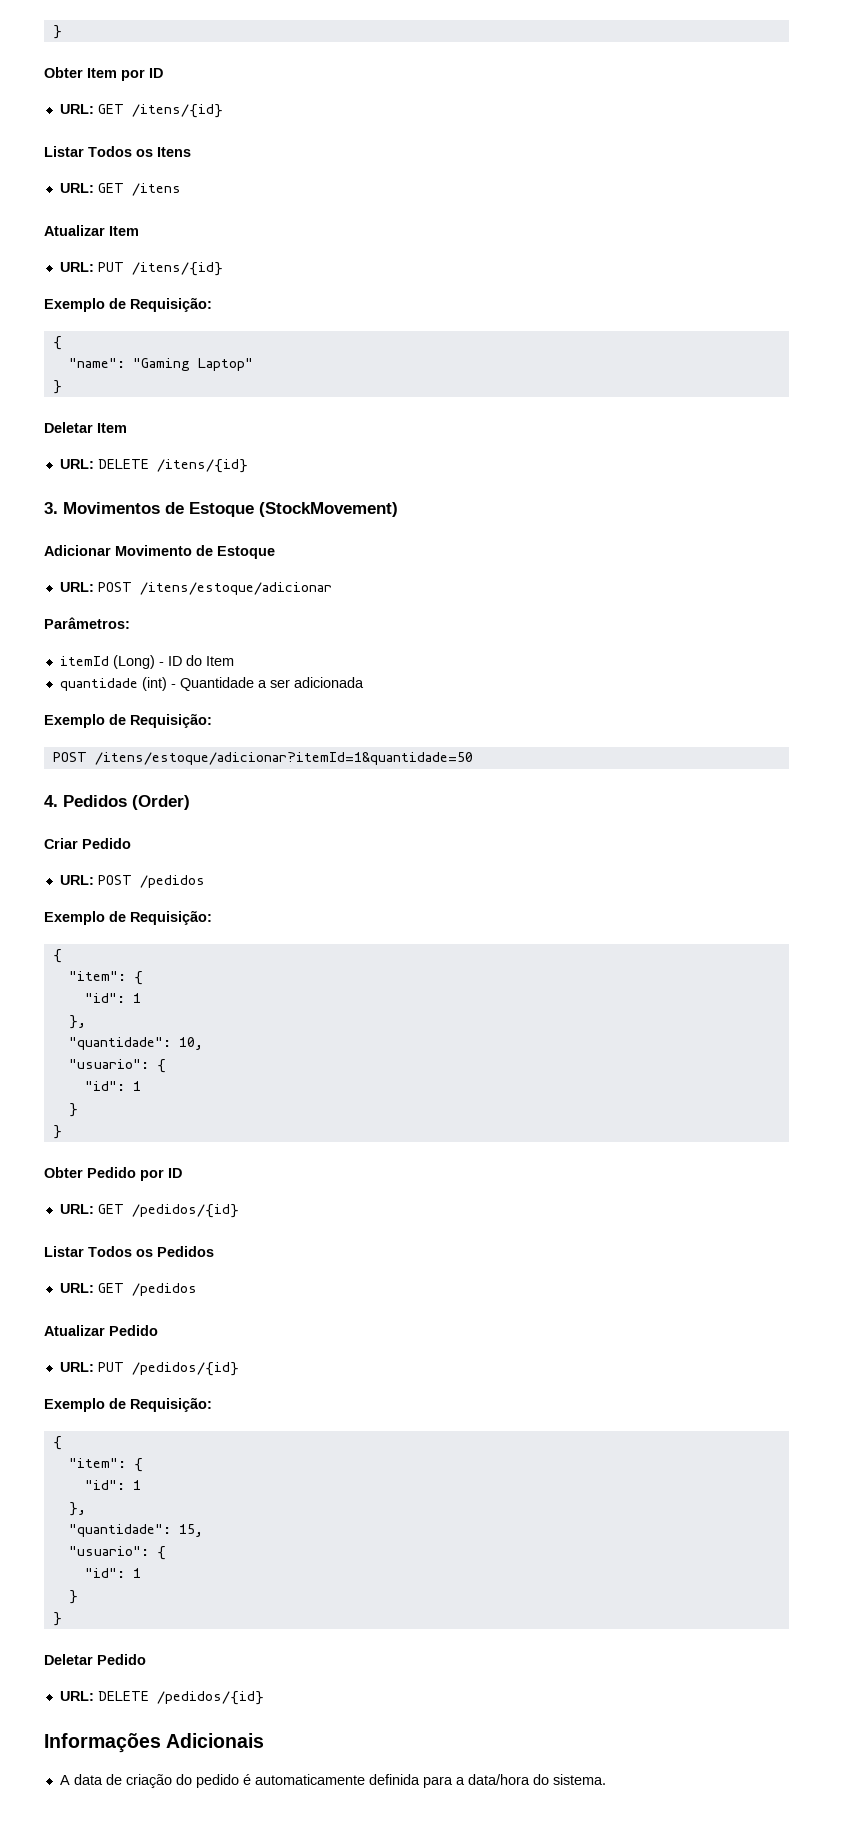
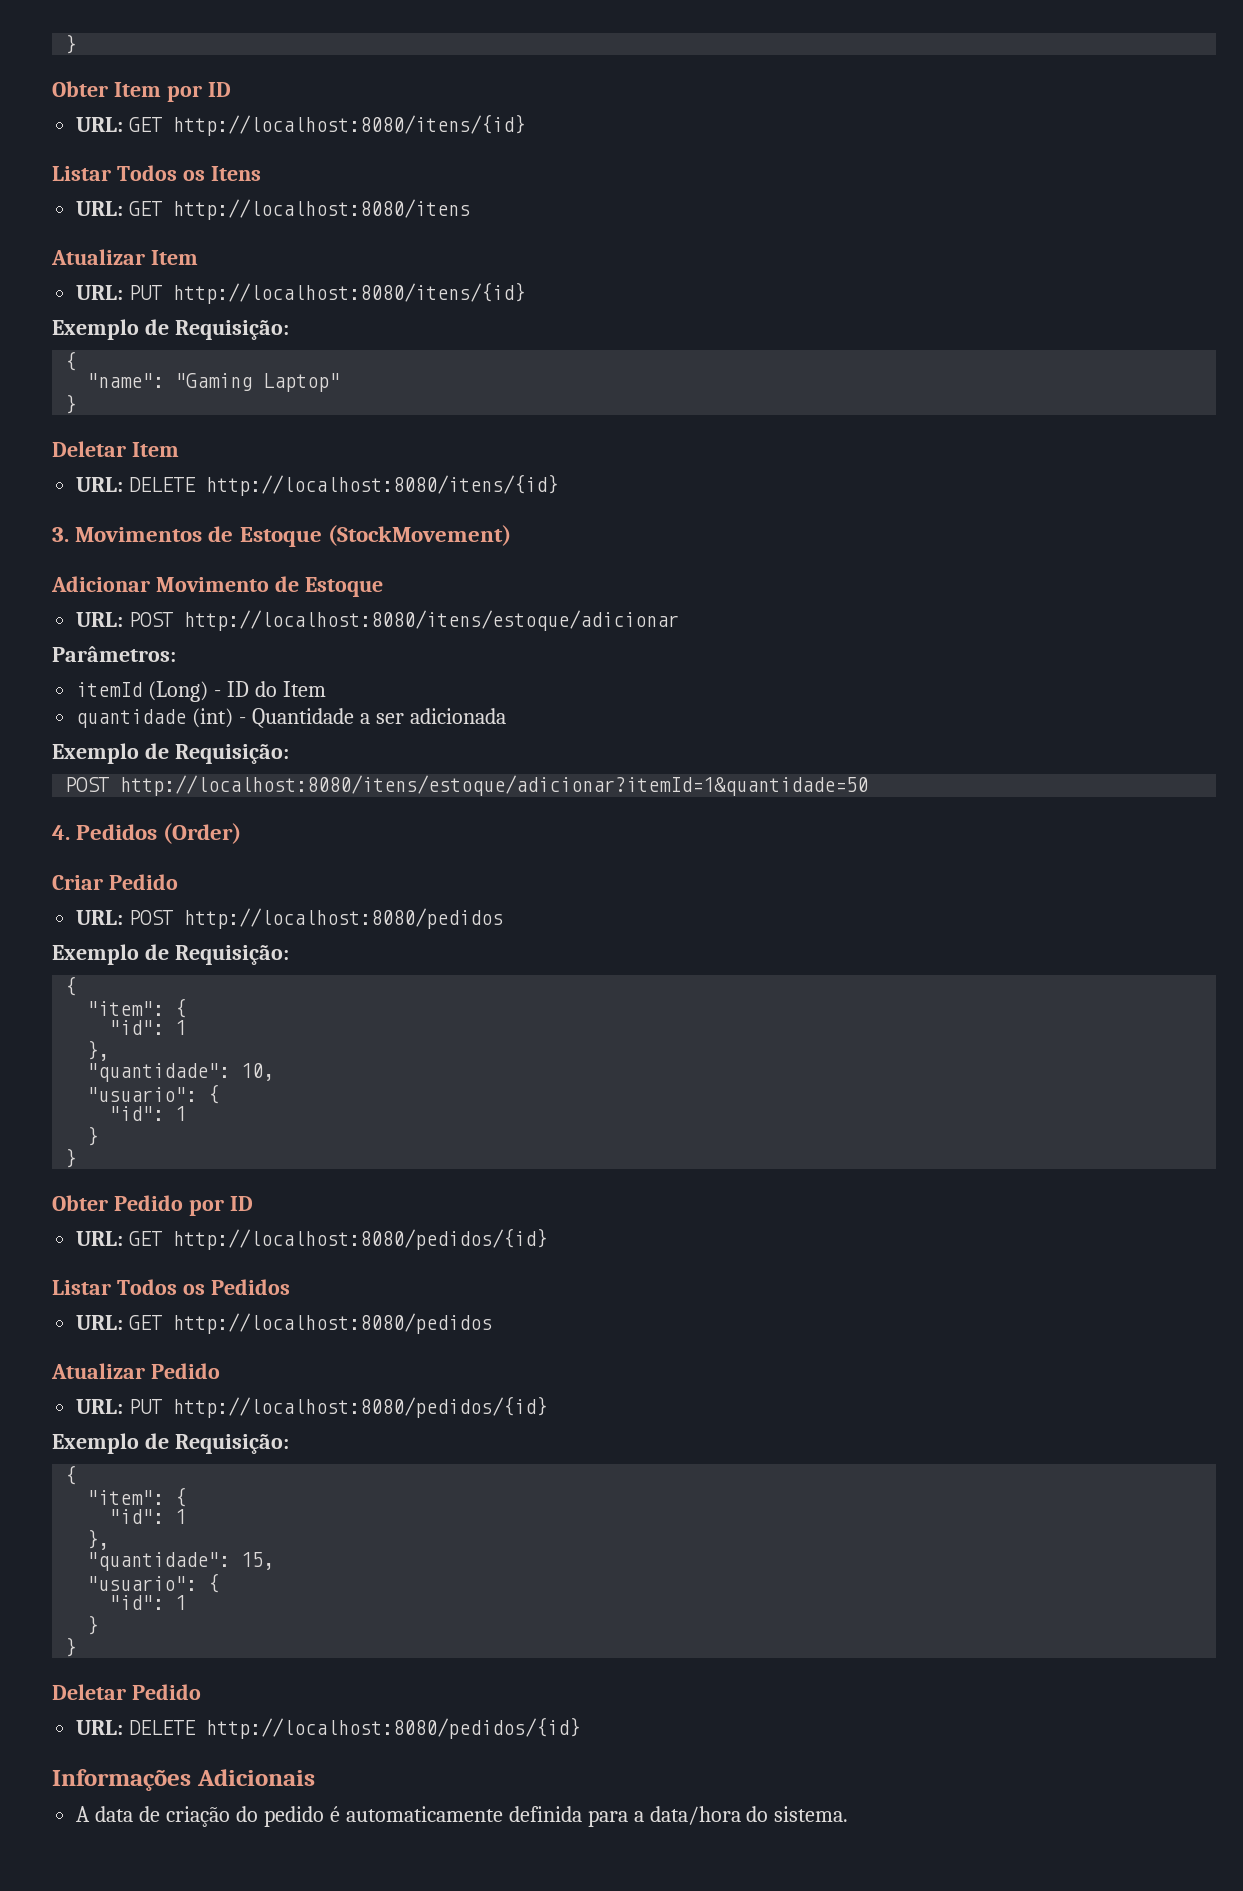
- URL: GET /itens/{id}
+ URL: GET http://localhost:8080/itens/{id}
- URL: GET /itens
+ URL: GET http://localhost:8080/itens
- URL: PUT /itens/{id}
+ URL: PUT http://localhost:8080/itens/{id}
- URL: DELETE /itens/{id}
+ URL: DELETE http://localhost:8080/itens/{id}
- URL: POST /itens/estoque/adicionar
+ URL: POST http://localhost:8080/itens/estoque/adicionar
- POST /itens/estoque/adicionar?itemId=1&quantidade=50
+ POST http://localhost:8080/itens/estoque/adicionar?itemId=1&quantidade=50
- URL: POST /pedidos
+ URL: POST http://localhost:8080/pedidos
- URL: GET /pedidos/{id}
+ URL: GET http://localhost:8080/pedidos/{id}
- URL: GET /pedidos
+ URL: GET http://localhost:8080/pedidos
- URL: PUT /pedidos/{id}
+ URL: PUT http://localhost:8080/pedidos/{id}
- URL: DELETE /pedidos/{id}
+ URL: DELETE http://localhost:8080/pedidos/{id}

